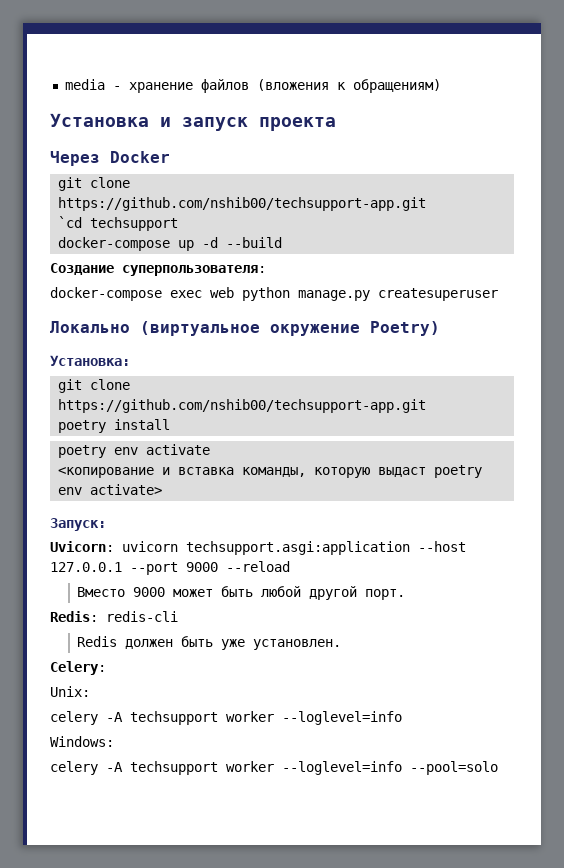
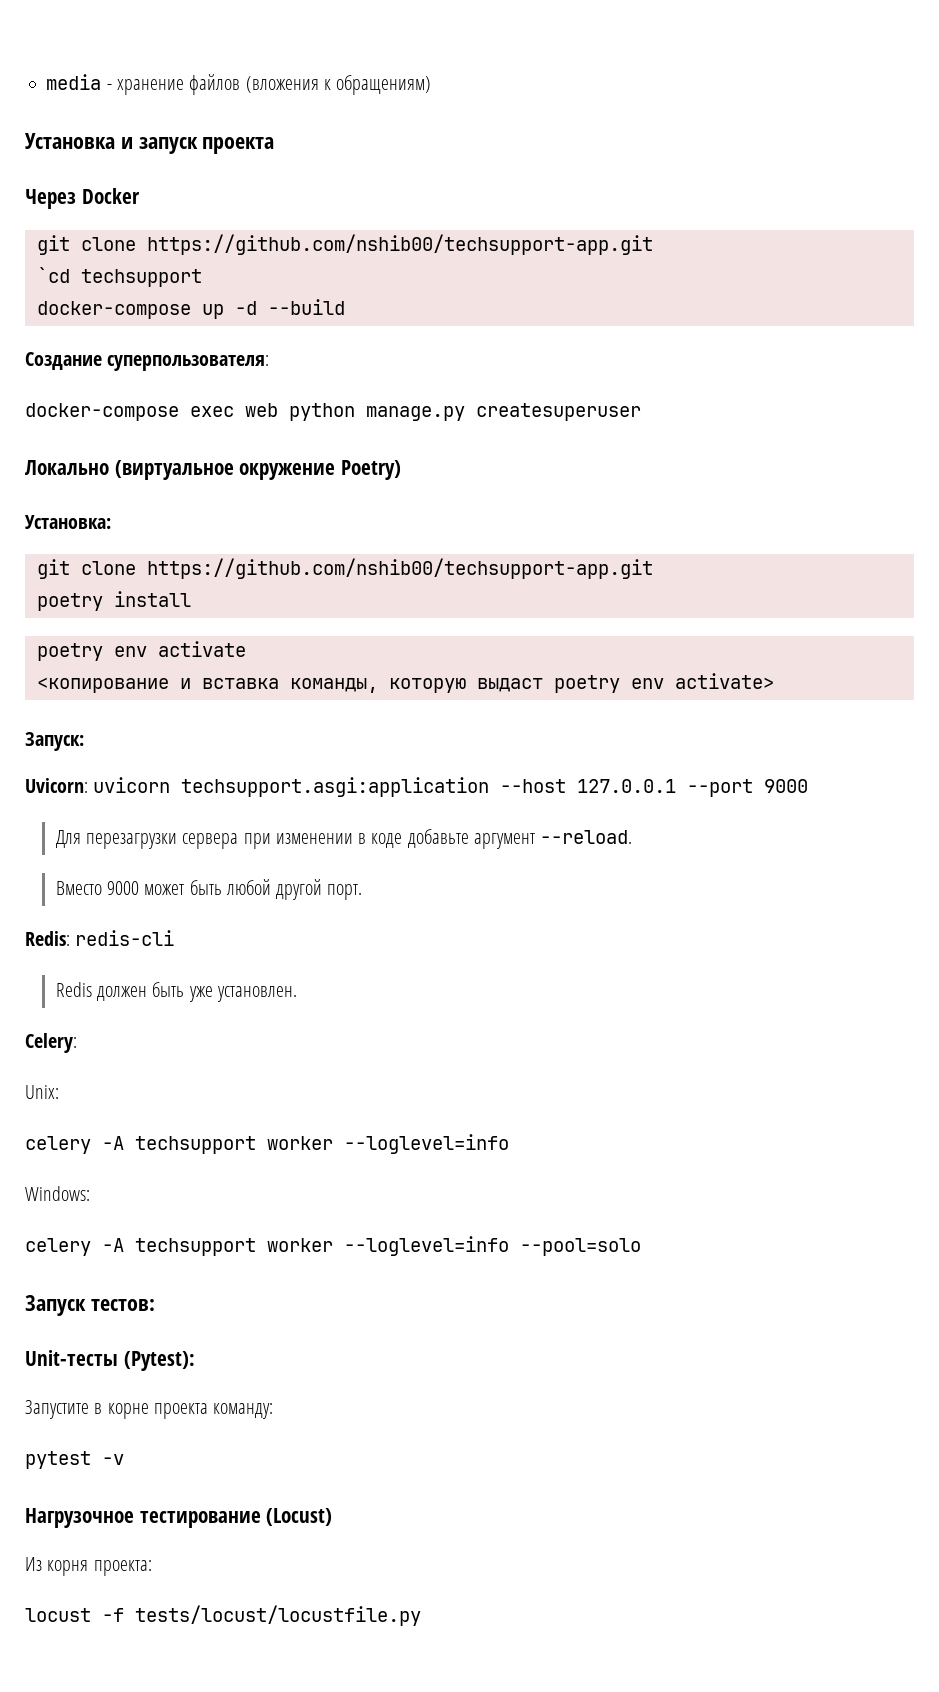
- Uvicorn: uvicorn techsupport.asgi:application --host 127.0.0.1 --port 9000 --reload
+ Uvicorn: uvicorn techsupport.asgi:application --host 127.0.0.1 --port 9000
+ Для перезагрузки сервера при изменении в коде добавьте аргумент --reload.
+ Запуск тестов:
+ Unit-тесты (Pytest):
+ Запустите в корне проекта команду:
+ pytest -v
+ Нагрузочное тестирование (Locust)
+ Из корня проекта:
+ locust -f tests/locust/locustfile.py

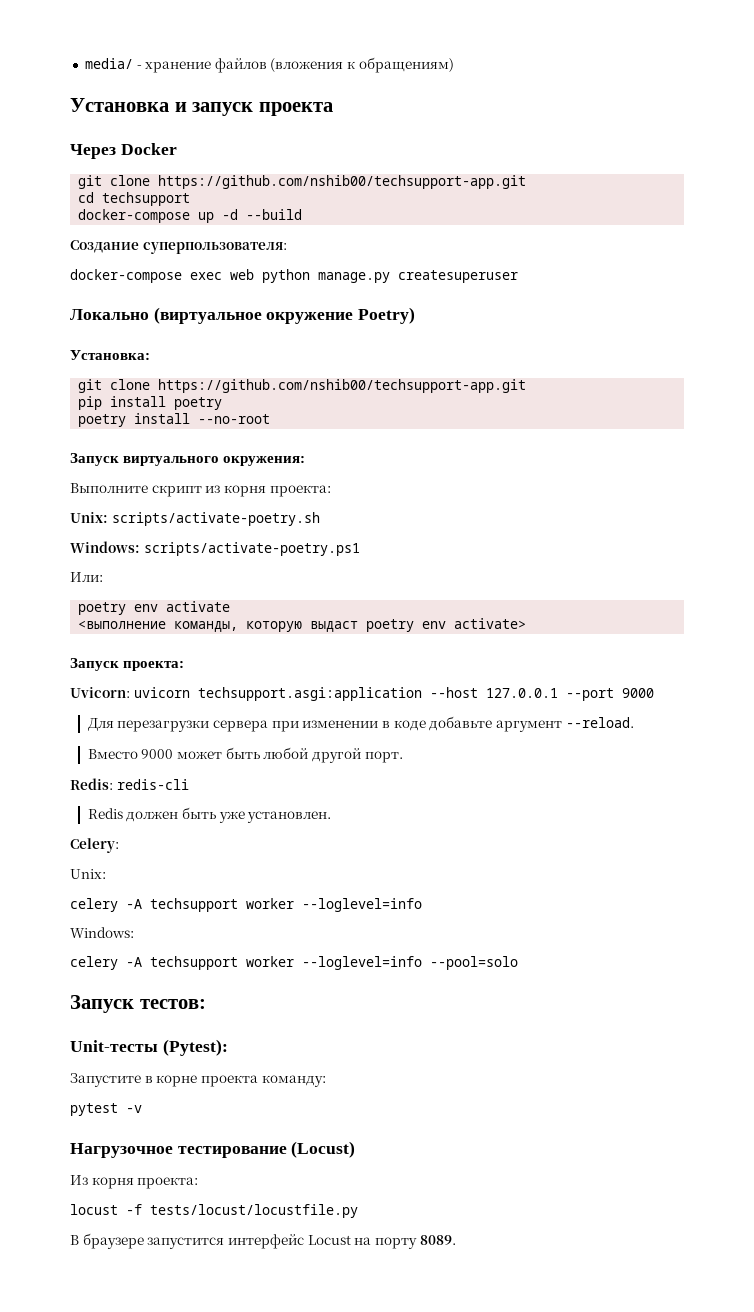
- media - хранение файлов (вложения к обращениям)
+ media/ - хранение файлов (вложения к обращениям)
- `cd techsupport
+ cd techsupport
+ pip install poetry
- poetry install
+ poetry install --no-root
+ Запуск виртуального окружения:
+ Выполните скрипт из корня проекта:
+ Unix: scripts/activate-poetry.sh
+ Windows: scripts/activate-poetry.ps1
+ Или:
- <копирование и вставка команды, которую выдаст poetry env activate>
+ <выполнение команды, которую выдаст poetry env activate>
- Запуск:
+ Запуск проекта:
+ В браузере запустится интерфейс Locust на порту 8089.

